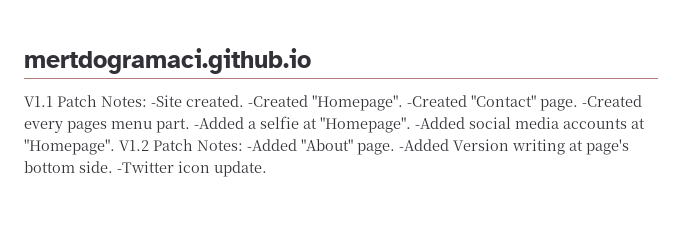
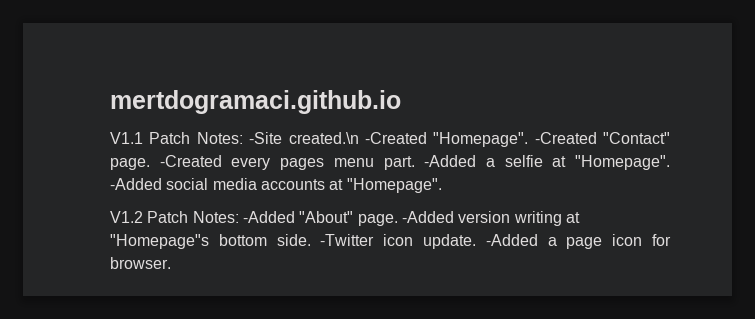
- V1.1 Patch Notes: -Site created. -Created "Homepage".
+ V1.1 Patch Notes: -Site created.\n -Created "Homepage".
- -Added social media accounts at "Homepage". V1.2 Patch Notes: -Added "About" page.
+ -Added social media accounts at "Homepage".
+ V1.2 Patch Notes: -Added "About" page.
- -Added Version writing at page's bottom side.
+ -Added version writing at "Homepage"s bottom side.
+ -Added a page icon for browser.

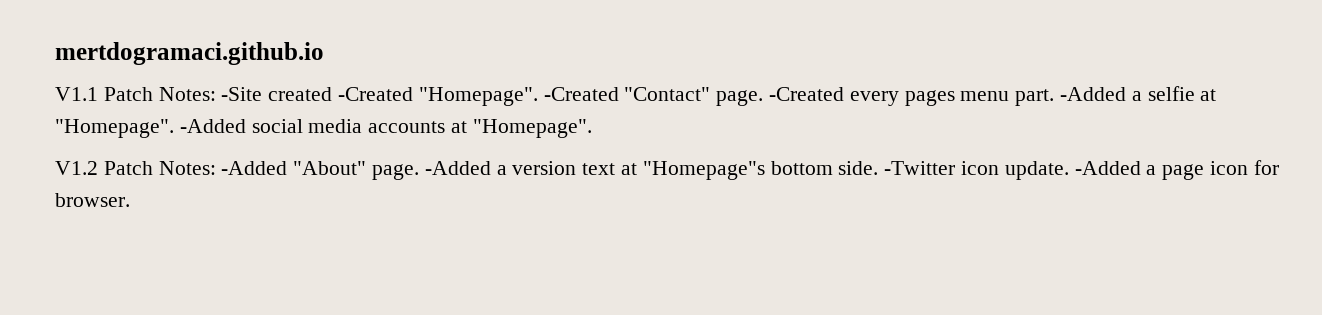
- V1.1 Patch Notes: -Site created.\n -Created "Homepage".
+ V1.1 Patch Notes: -Site created -Created "Homepage".
- -Added version writing at "Homepage"s bottom side.
+ -Added a version text at "Homepage"s bottom side.

